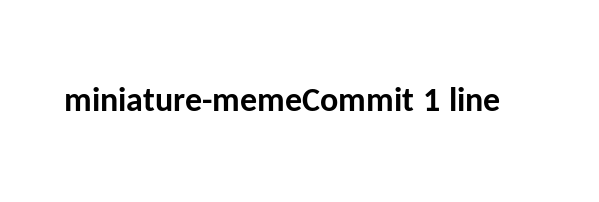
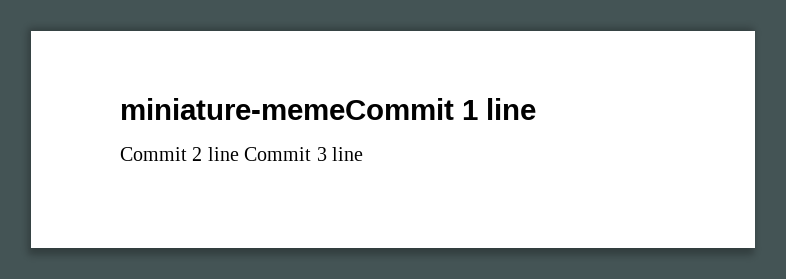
+ Commit 2 line Commit 3 line

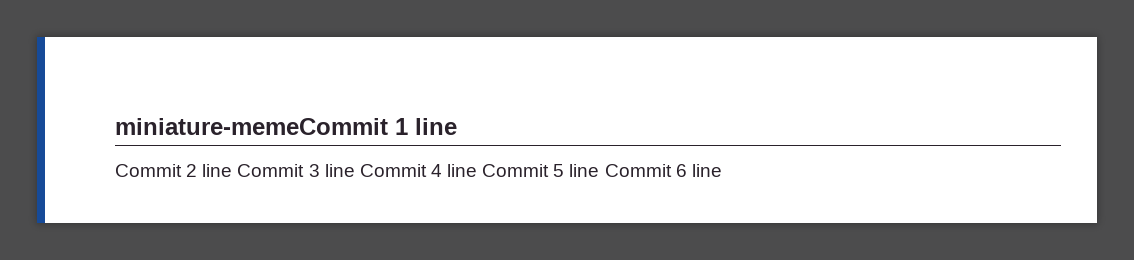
- Commit 2 line Commit 3 line
+ Commit 2 line Commit 3 line Commit 4 line Commit 5 line Commit 6 line

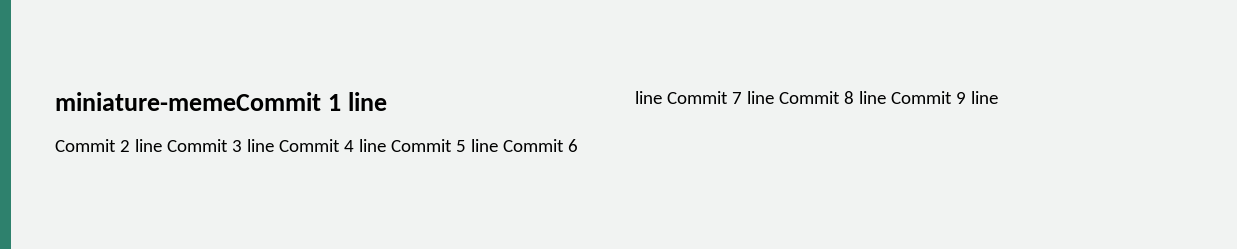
- Commit 2 line Commit 3 line Commit 4 line Commit 5 line Commit 6 line
+ Commit 2 line Commit 3 line Commit 4 line Commit 5 line Commit 6 line Commit 7 line Commit 8 line Commit 9 line

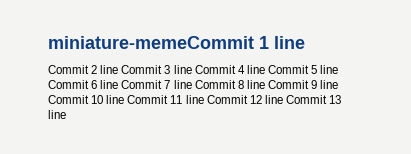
- Commit 2 line Commit 3 line Commit 4 line Commit 5 line Commit 6 line Commit 7 line Commit 8 line Commit 9 line
+ Commit 2 line Commit 3 line Commit 4 line Commit 5 line Commit 6 line Commit 7 line Commit 8 line Commit 9 line Commit 10 line Commit 11 line Commit 12 line Commit 13 line

